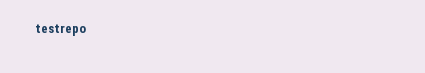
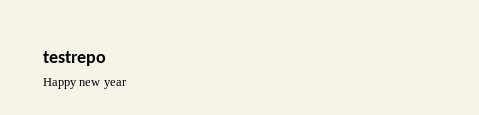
+ Happy new year

